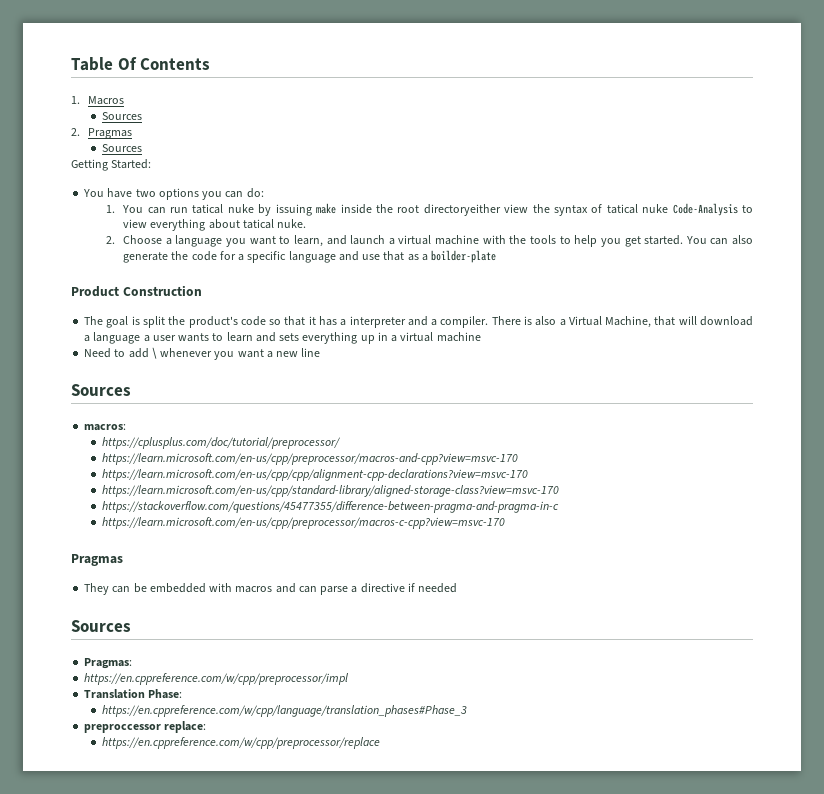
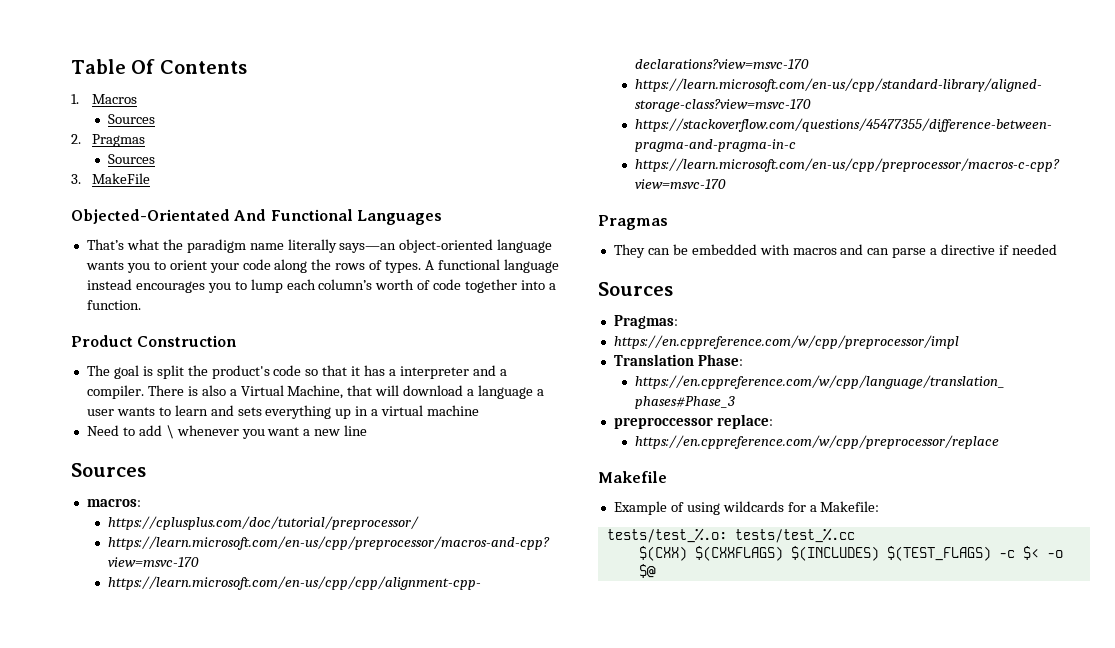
- Getting Started:
- You have two options you can do:
- 1. You can run tatical nuke by issuing make inside the root directoryeither view the syntax of tatical nuke Code-Analysis to view everything about tatical nuke.
- 2. Choose a language you want to learn, and launch a virtual machine with the tools to help you get started. You can also generate the code for a specific language and use that as a boilder-plate
+ 3. MakeFile
+ Objected-Orientated And Functional Languages
+ That’s what the paradigm name literally says—an object-oriented language wants you to orient your code along the rows of types. A functional language instead encourages you to lump each column’s worth of code together into a function.
+ Makefile
+ Example of using wildcards for a Makefile:
+ tests/test_%.o: tests/test_%.cc
+ $(CXX) $(CXXFLAGS) $(INCLUDES) $(TEST_FLAGS) -c $< -o $@

